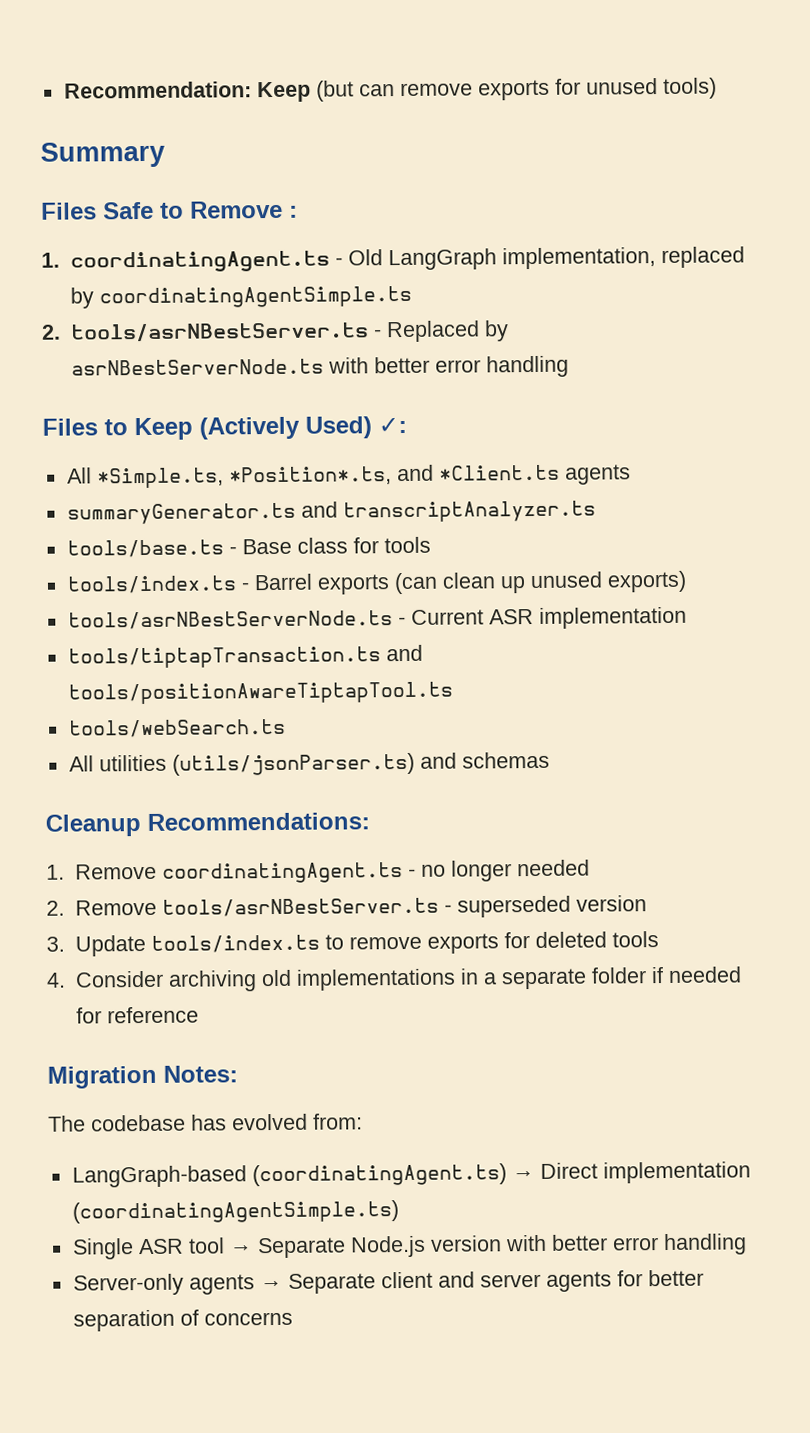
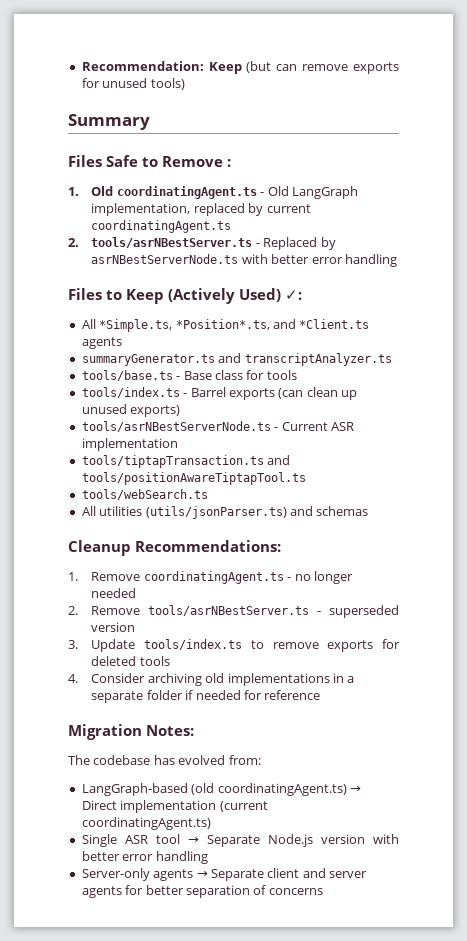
- 1. coordinatingAgent.ts - Old LangGraph implementation, replaced by coordinatingAgentSimple.ts
+ 1. Old coordinatingAgent.ts - Old LangGraph implementation, replaced by current coordinatingAgent.ts
- LangGraph-based (coordinatingAgent.ts) → Direct implementation (coordinatingAgentSimple.ts)
+ LangGraph-based (old coordinatingAgent.ts) → Direct implementation (current coordinatingAgent.ts)

